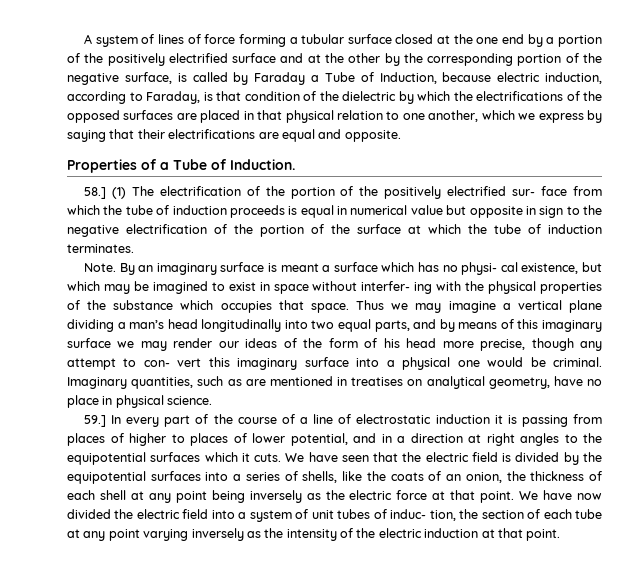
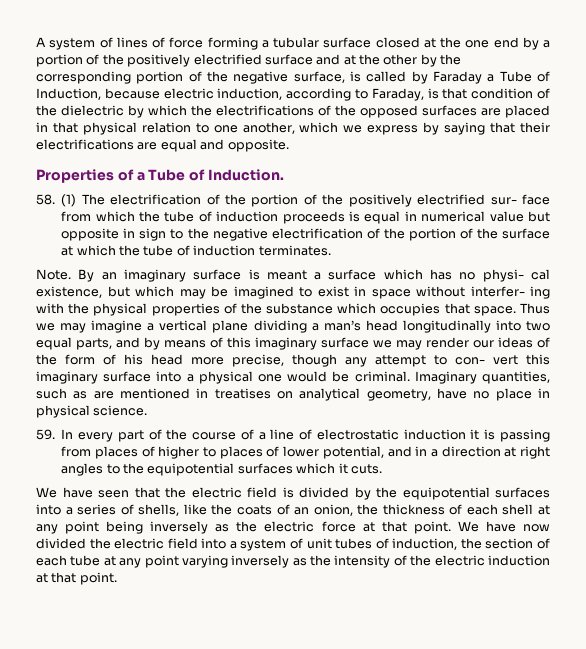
- 58.] (1) The electrification of the portion of the positively electrified sur- face from which the tube of induction proceeds is equal in numerical value but opposite in sign to the negative electrification of the portion of the surface at which the tube of induction terminates.
+ 58. (1) The electrification of the portion of the positively electrified sur- face from which the tube of induction proceeds is equal in numerical value but opposite in sign to the negative electrification of the portion of the surface at which the tube of induction terminates.
- 59.] In every part of the course of a line of electrostatic induction it is passing from places of higher to places of lower potential, and in a direction at right angles to the equipotential surfaces which it cuts. We have seen that the electric field is divided by the equipotential surfaces into a series of shells, like the coats of an onion, the thickness of each shell at any point being inversely as the electric force at that point.
+ 59. In every part of the course of a line of electrostatic induction it is passing from places of higher to places of lower potential, and in a direction at right angles to the equipotential surfaces which it cuts.
+ We have seen that the electric field is divided by the equipotential surfaces into a series of shells, like the coats of an onion, the thickness of each shell at any point being inversely as the electric force at that point.
- We have now divided the electric field into a system of unit tubes of induc- tion, the section of each tube at any point varying inversely as the intensity of the electric induction at that point.
+ We have now divided the electric field into a system of unit tubes of induction, the section of each tube at any point varying inversely as the intensity of the electric induction at that point.

